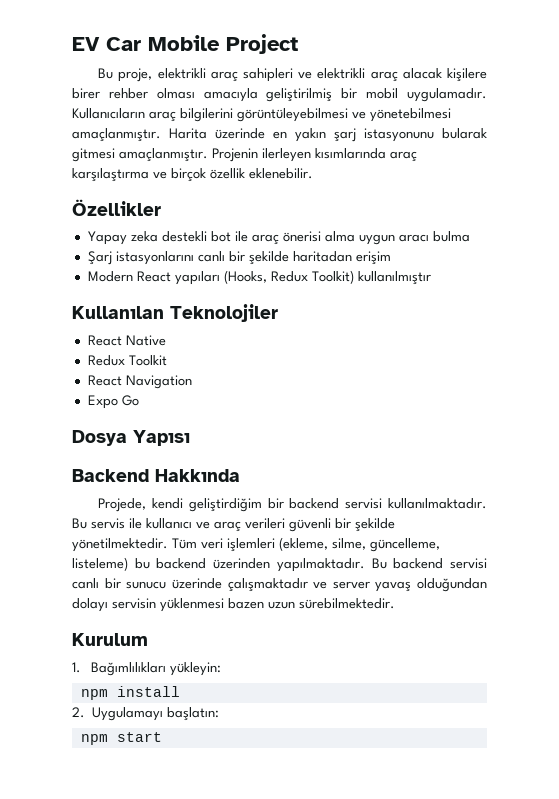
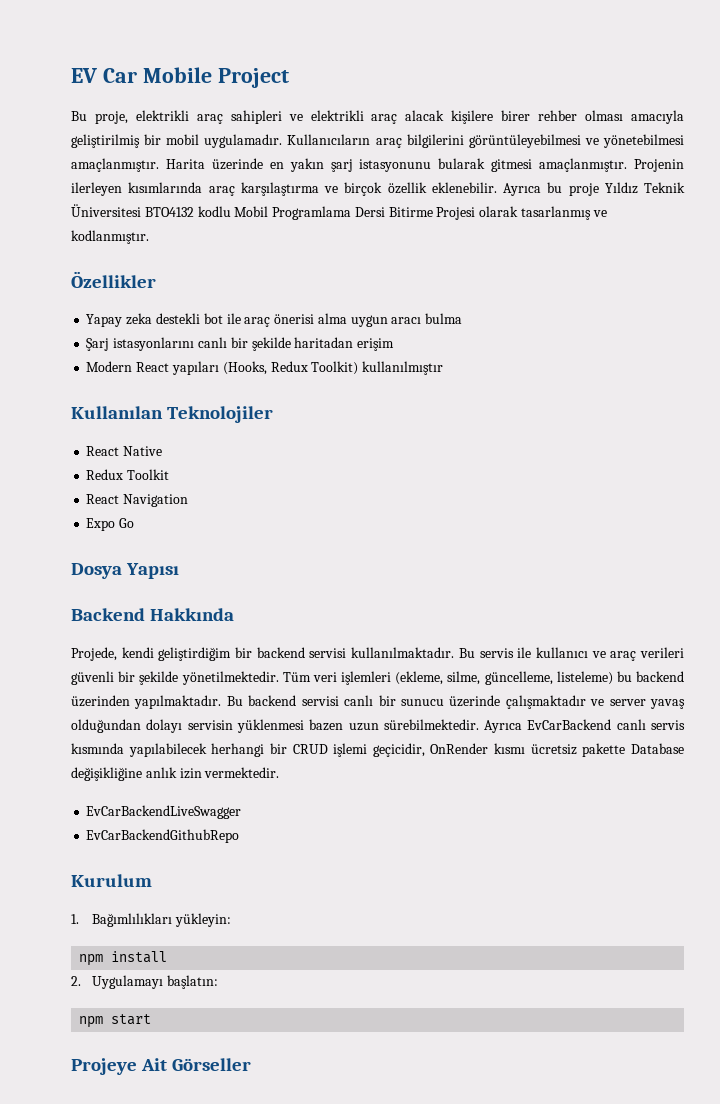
+ Ayrıca bu proje Yıldız Teknik Üniversitesi BTO4132 kodlu Mobil Programlama Dersi Bitirme Projesi olarak tasarlanmış ve kodlanmıştır.
+ Ayrıca EvCarBackend canlı servis kısmında yapılabilecek herhangi bir CRUD işlemi geçicidir, OnRender kısmı ücretsiz pakette Database değişikliğine anlık izin vermektedir.
+ EvCarBackendLiveSwagger
+ EvCarBackendGithubRepo
+ Projeye Ait Görseller

